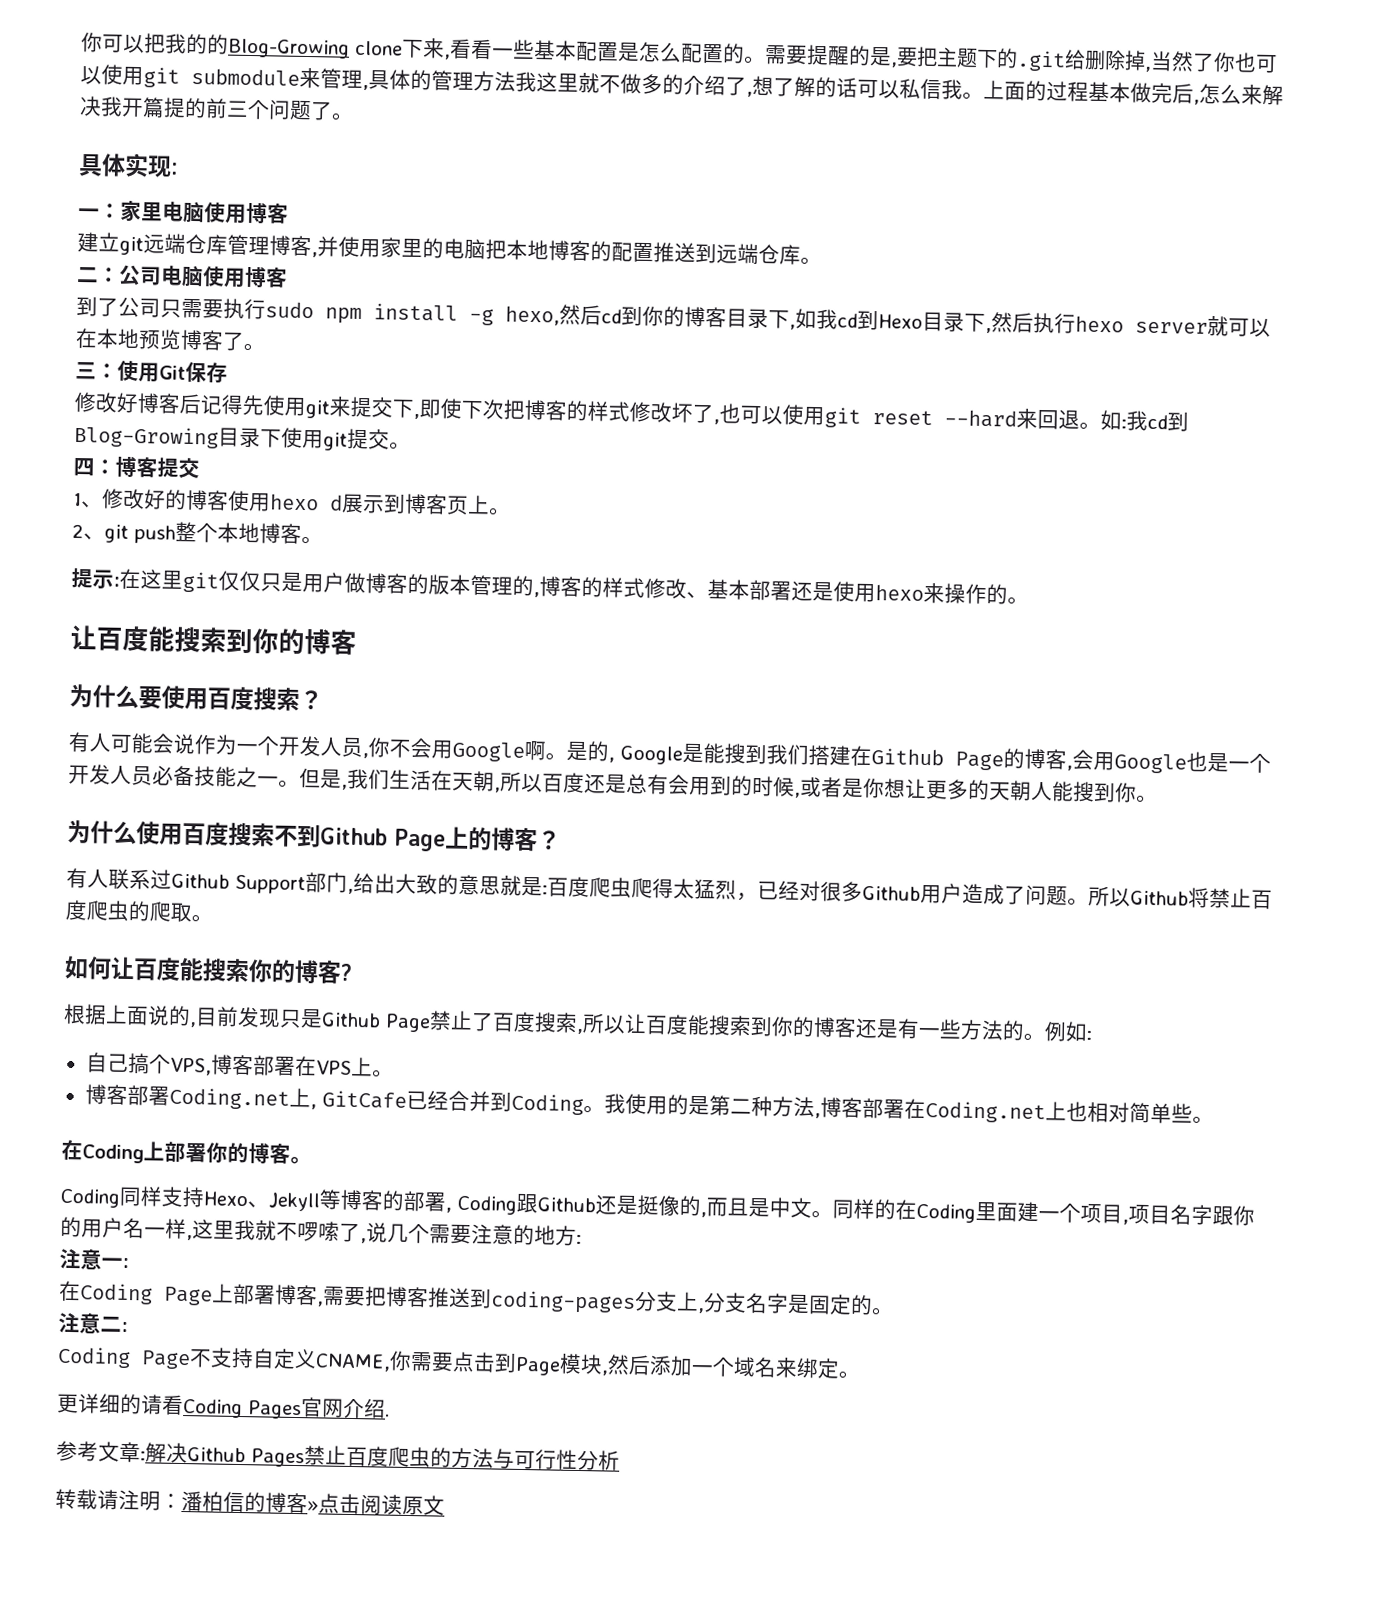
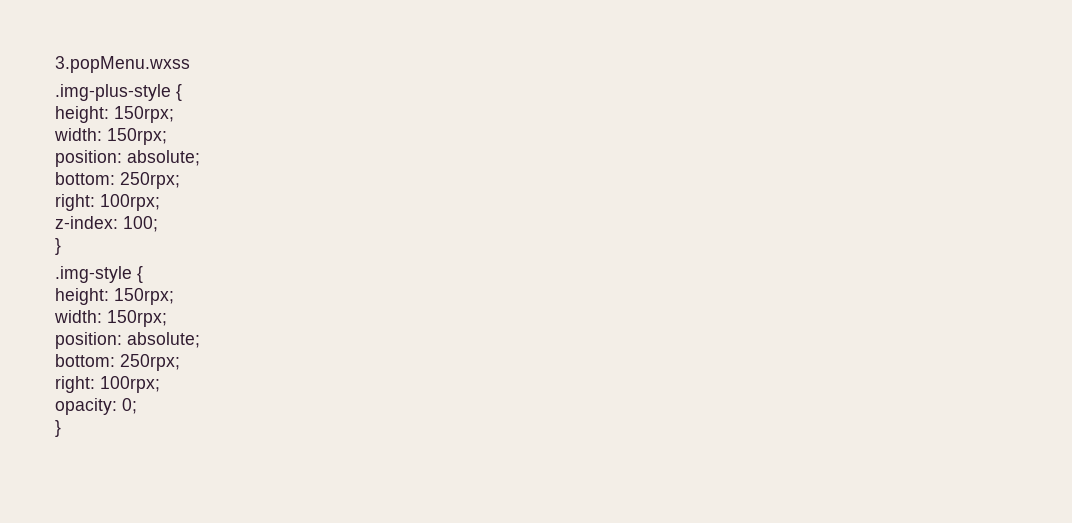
- 你可以把我的的Blog-Growing clone下来,看看一些基本配置是怎么配置的。需要提醒的是,要把主题下的.git给删除掉,当然了你也可以使用git submodule来管理,具体的管理方法我这里就不做多的介绍了,想了解的话可以私信我。上面的过程基本做完后,怎么来解决我开篇提的前三个问题了。
- 具体实现:
- 一：家里电脑使用博客
- 建立git远端仓库管理博客,并使用家里的电脑把本地博客的配置推送到远端仓库。
- 二：公司电脑使用博客
- 到了公司只需要执行sudo npm install -g hexo,然后cd到你的博客目录下,如我cd到Hexo目录下,然后执行hexo server就可以在本地预览博客了。
- 三：使用Git保存
- 修改好博客后记得先使用git来提交下,即使下次把博客的样式修改坏了,也可以使用git reset --hard来回退。如:我cd到Blog-Growing目录下使用git提交。
- 四：博客提交
- 1、修改好的博客使用hexo d展示到博客页上。
- 2、git push整个本地博客。
- 提示:在这里git仅仅只是用户做博客的版本管理的,博客的样式修改、基本部署还是使用hexo来操作的。
- 让百度能搜索到你的博客
- 为什么要使用百度搜索？
- 有人可能会说作为一个开发人员,你不会用Google啊。是的, Google是能搜到我们搭建在Github Page的博客,会用Google也是一个开发人员必备技能之一。但是,我们生活在天朝,所以百度还是总有会用到的时候,或者是你想让更多的天朝人能搜到你。
- 为什么使用百度搜索不到Github Page上的博客？
- 有人联系过Github Support部门,给出大致的意思就是:百度爬虫爬得太猛烈，已经对很多Github用户造成了问题。所以Github将禁止百度爬虫的爬取。
- 如何让百度能搜索你的博客?
- 根据上面说的,目前发现只是Github Page禁止了百度搜索,所以让百度能搜索到你的博客还是有一些方法的。例如:
- 自己搞个VPS,博客部署在VPS上。
- 博客部署Coding.net上, GitCafe已经合并到Coding。我使用的是第二种方法,博客部署在Coding.net上也相对简单些。
- 在Coding上部署你的博客。
- Coding同样支持Hexo、Jekyll等博客的部署, Coding跟Github还是挺像的,而且是中文。同样的在Coding里面建一个项目,项目名字跟你的用户名一样,这里我就不啰嗦了,说几个需要注意的地方:
- 注意一:
- 在Coding Page上部署博客,需要把博客推送到coding-pages分支上,分支名字是固定的。
- 注意二:
- Coding Page不支持自定义CNAME,你需要点击到Page模块,然后添加一个域名来绑定。
- 更详细的请看Coding Pages官网介绍.
- 参考文章:解决Github Pages禁止百度爬虫的方法与可行性分析
- 转载请注明：潘柏信的博客»点击阅读原文
+ 3.popMenu.wxss
+ .img-plus-style {
+ height: 150rpx;
+ width: 150rpx;
+ position: absolute;
+ bottom: 250rpx;
+ right: 100rpx;
+ z-index: 100;
+ }
+ .img-style {
+ height: 150rpx;
+ width: 150rpx;
+ position: absolute;
+ bottom: 250rpx;
+ right: 100rpx;
+ opacity: 0;
+ }

